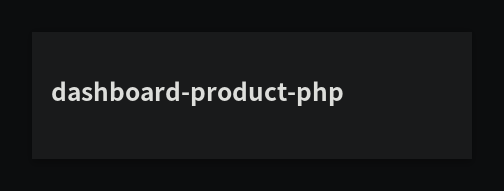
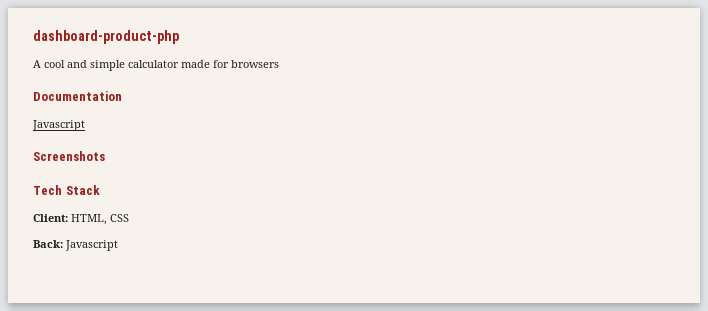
+ A cool and simple calculator made for browsers
+ Documentation
+ Javascript
+ Screenshots
+ Tech Stack
+ Client: HTML, CSS
+ Back: Javascript

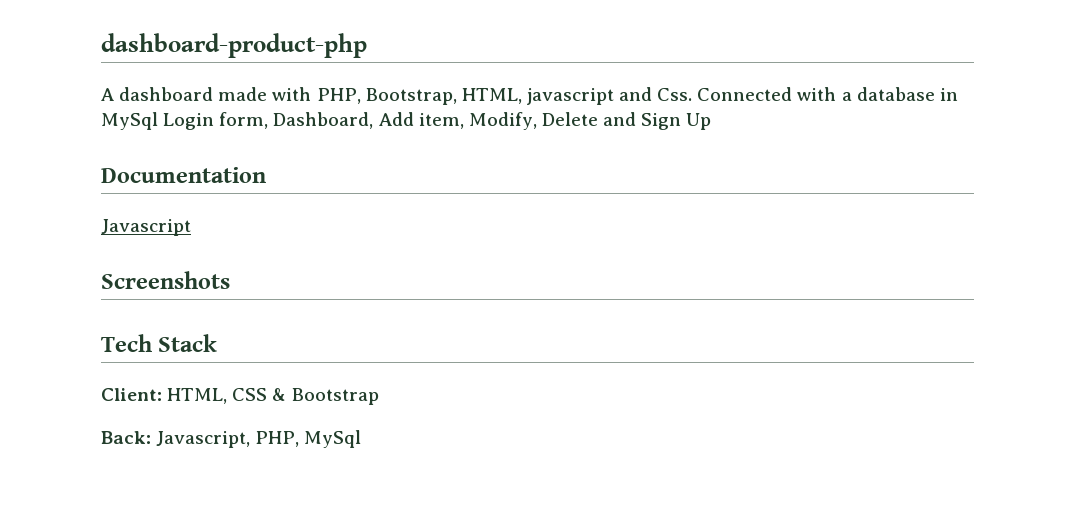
- A cool and simple calculator made for browsers
+ A dashboard made with PHP, Bootstrap, HTML, javascript and Css. Connected with a database in MySql Login form, Dashboard, Add item, Modify, Delete and Sign Up
- Client: HTML, CSS
+ Client: HTML, CSS & Bootstrap
- Back: Javascript
+ Back: Javascript, PHP, MySql

